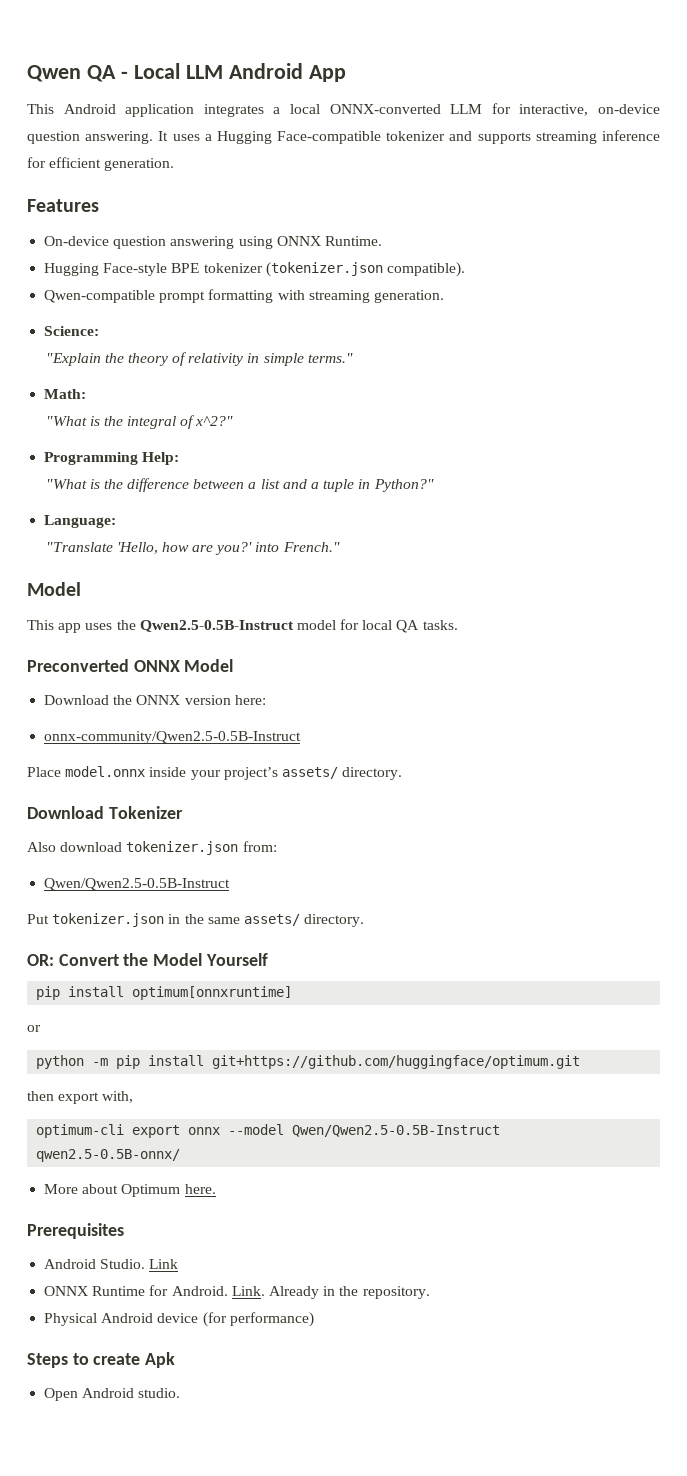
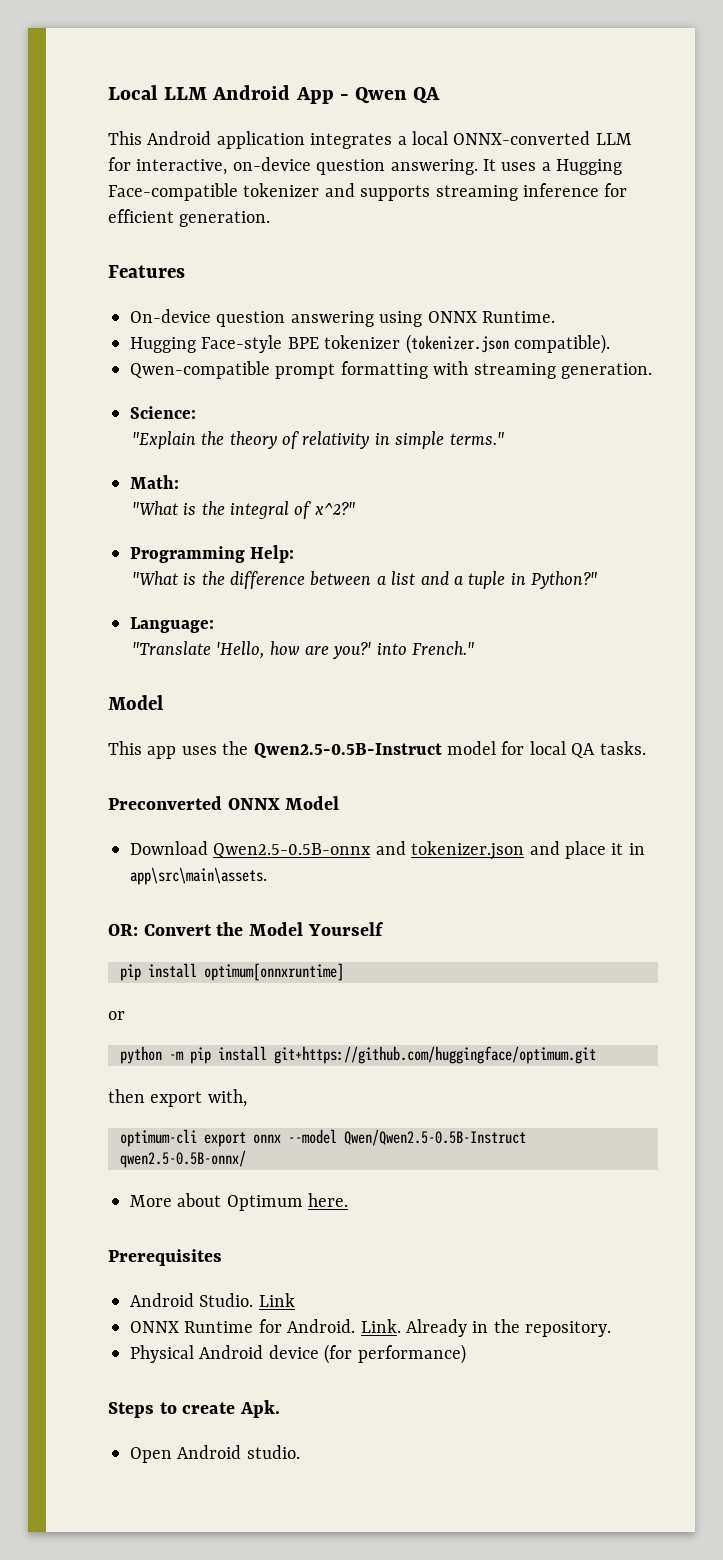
- Qwen QA - Local LLM Android App
+ Local LLM Android App - Qwen QA
- Download the ONNX version here:
- onnx-community/Qwen2.5-0.5B-Instruct
- Place model.onnx inside your project’s assets/ directory.
- Download Tokenizer
- Also download tokenizer.json from:
- Qwen/Qwen2.5-0.5B-Instruct
- Put tokenizer.json in the same assets/ directory.
+ Download Qwen2.5-0.5B-onnx and tokenizer.json and place it in app\src\main\assets.
- Steps to create Apk
+ Steps to create Apk.

